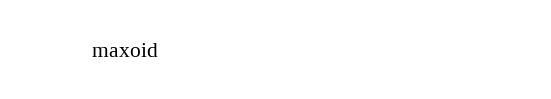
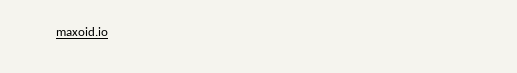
- maxoid
+ maxoid.io

